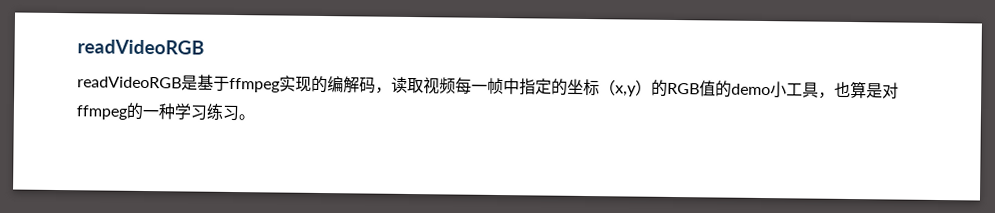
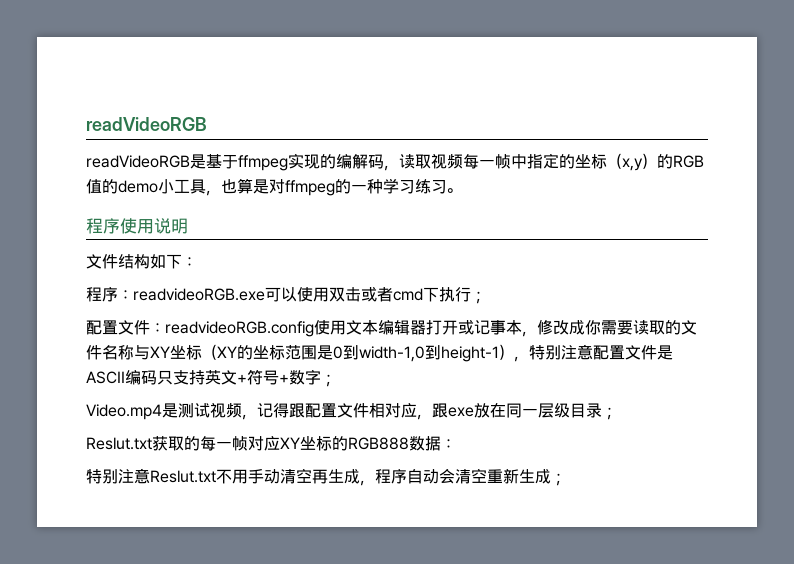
+ 程序使用说明
+ 文件结构如下：
+ 程序：readvideoRGB.exe可以使用双击或者cmd下执行；
+ 配置文件：readvideoRGB.config使用文本编辑器打开或记事本，修改成你需要读取的文件名称与XY坐标（XY的坐标范围是0到width-1,0到height-1），特别注意配置文件是ASCII编码只支持英文+符号+数字；
+ Video.mp4是测试视频，记得跟配置文件相对应，跟exe放在同一层级目录；
+ Reslut.txt获取的每一帧对应XY坐标的RGB888数据：
+ 特别注意Reslut.txt不用手动清空再生成，程序自动会清空重新生成；

